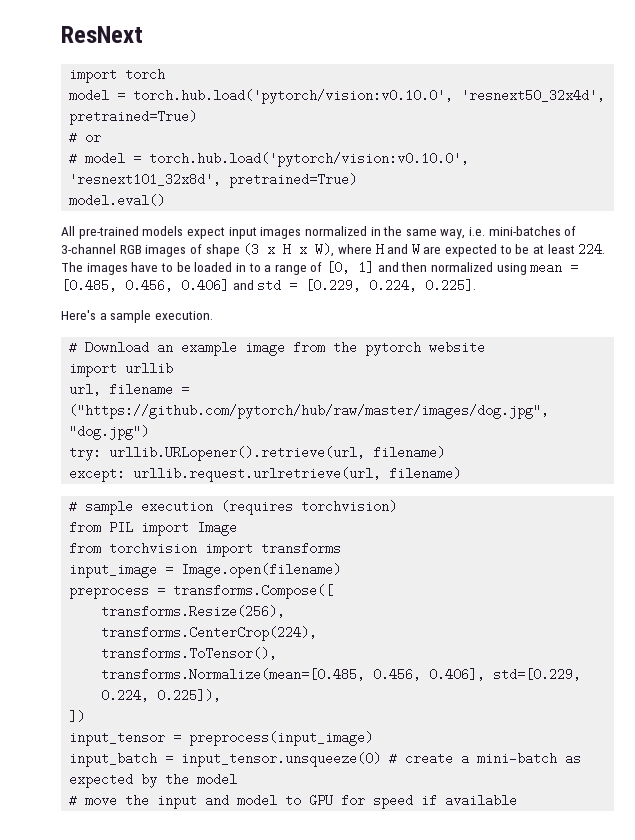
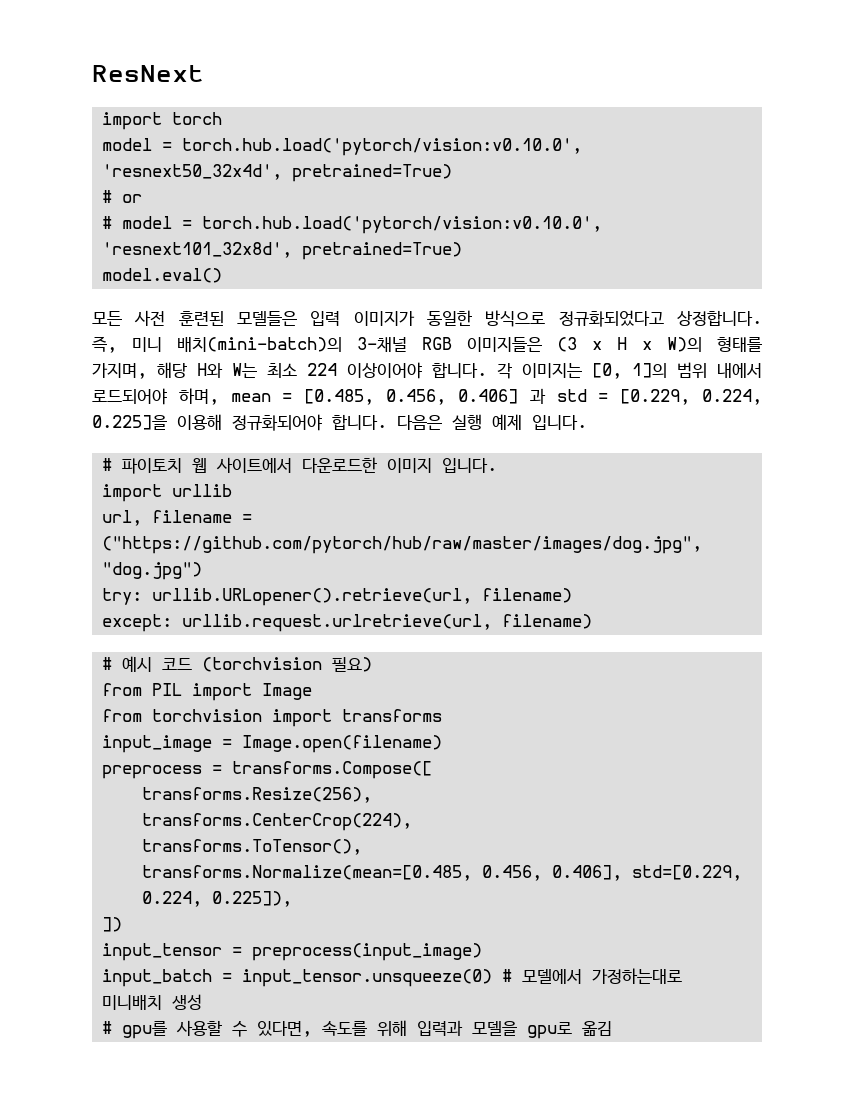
- All pre-trained models expect input images normalized in the same way, i.e. mini-batches of 3-channel RGB images of shape (3 x H x W), where H and W are expected to be at least 224. The images have to be loaded in to a range of [0, 1] and then normalized using mean = [0.485, 0.456, 0.406] and std = [0.229, 0.224, 0.225].
- Here's a sample execution.
- # Download an example image from the pytorch website
+ 모든 사전 훈련된 모델들은 입력 이미지가 동일한 방식으로 정규화되었다고 상정합니다. 즉, 미니 배치(mini-batch)의 3-채널 RGB 이미지들은 (3 x H x W)의 형태를 가지며, 해당 H와 W는 최소 224 이상이어야 합니다. 각 이미지는 [0, 1]의 범위 내에서 로드되어야 하며, mean = [0.485, 0.456, 0.406] 과 std = [0.229, 0.224, 0.225]을 이용해 정규화되어야 합니다. 다음은 실행 예제 입니다.
+ # 파이토치 웹 사이트에서 다운로드한 이미지 입니다.
- # sample execution (requires torchvision)
+ # 예시 코드 (torchvision 필요)
- input_batch = input_tensor.unsqueeze(0) # create a mini-batch as expected by the model
- # move the input and model to GPU for speed if available
+ input_batch = input_tensor.unsqueeze(0) # 모델에서 가정하는대로 미니배치 생성
+ # gpu를 사용할 수 있다면, 속도를 위해 입력과 모델을 gpu로 옮김

